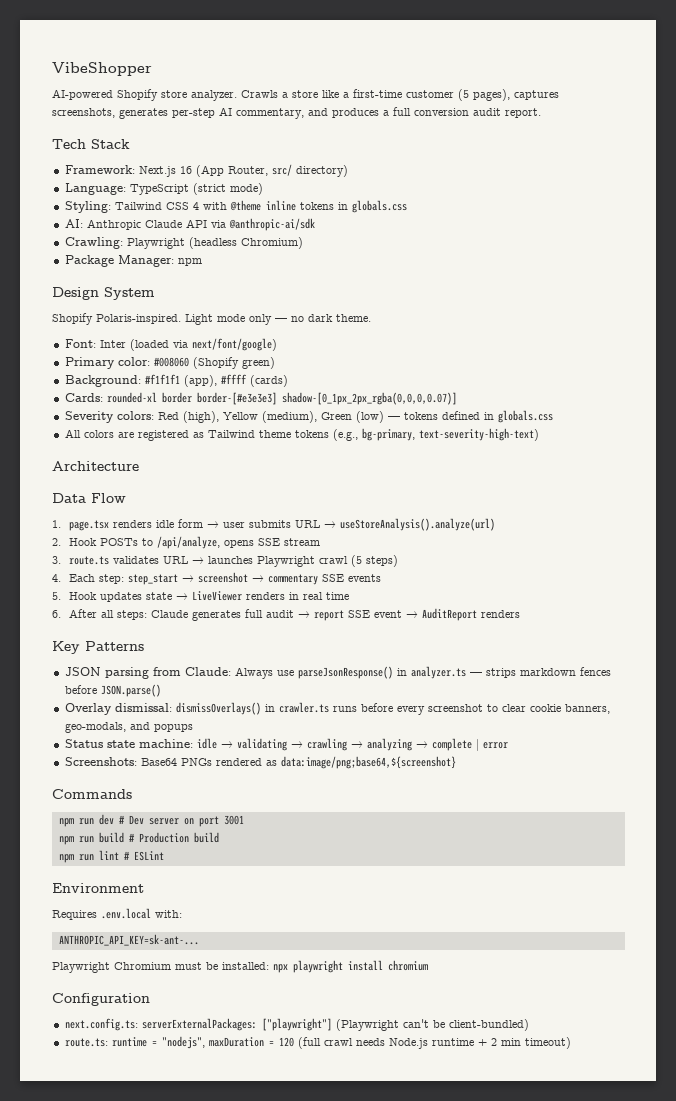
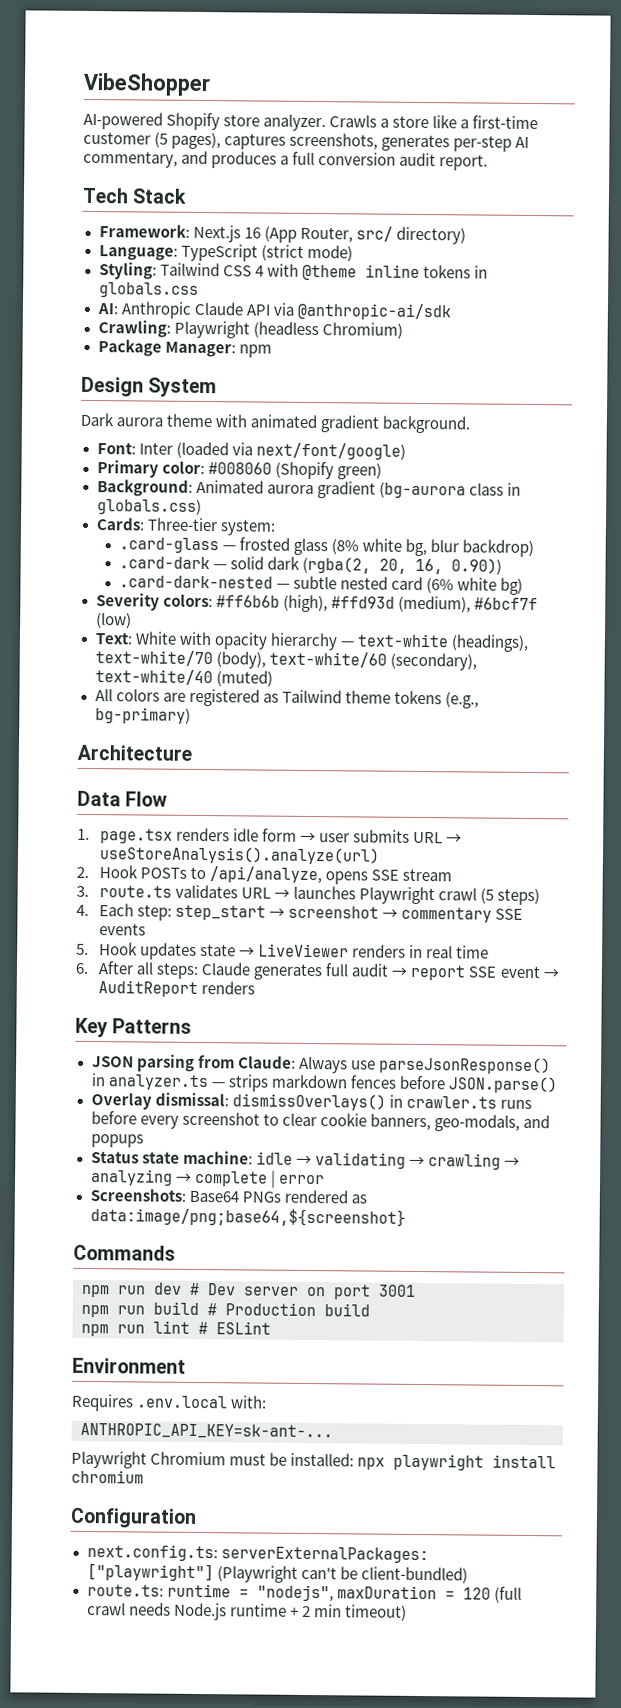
- Shopify Polaris-inspired. Light mode only — no dark theme.
+ Dark aurora theme with animated gradient background.
- Background: #f1f1f1 (app), #ffff (cards)
- Cards: rounded-xl border border-[#e3e3e3] shadow-[0_1px_2px_rgba(0,0,0,0.07)]
- Severity colors: Red (high), Yellow (medium), Green (low) — tokens defined in globals.css
+ Background: Animated aurora gradient (bg-aurora class in globals.css)
+ Cards: Three-tier system:
+ .card-glass — frosted glass (8% white bg, blur backdrop)
+ .card-dark — solid dark (rgba(2, 20, 16, 0.90))
+ .card-dark-nested — subtle nested card (6% white bg)
+ Severity colors: #ff6b6b (high), #ffd93d (medium), #6bcf7f (low)
+ Text: White with opacity hierarchy — text-white (headings), text-white/70 (body), text-white/60 (secondary), text-white/40 (muted)
- All colors are registered as Tailwind theme tokens (e.g., bg-primary, text-severity-high-text)
+ All colors are registered as Tailwind theme tokens (e.g., bg-primary)

